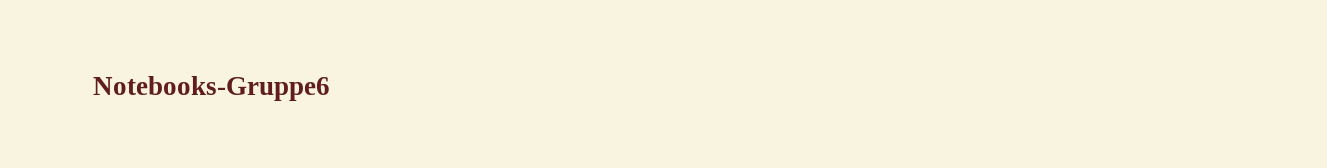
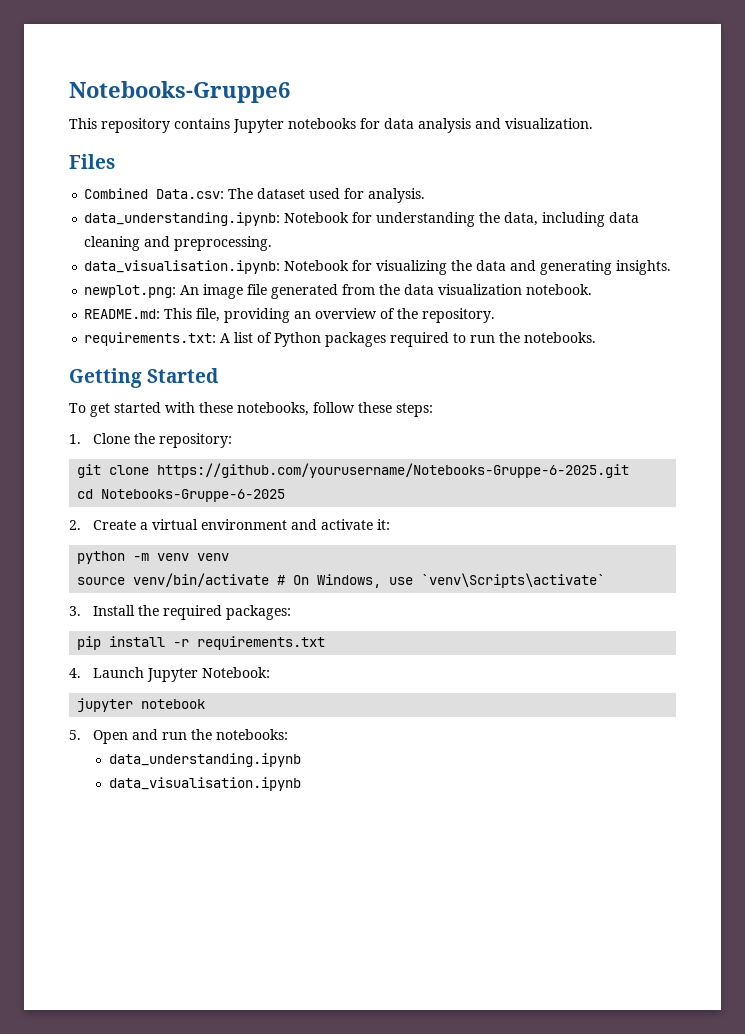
+ This repository contains Jupyter notebooks for data analysis and visualization.
+ Files
+ Combined Data.csv: The dataset used for analysis.
+ data_understanding.ipynb: Notebook for understanding the data, including data cleaning and preprocessing.
+ data_visualisation.ipynb: Notebook for visualizing the data and generating insights.
+ newplot.png: An image file generated from the data visualization notebook.
+ README.md: This file, providing an overview of the repository.
+ requirements.txt: A list of Python packages required to run the notebooks.
+ Getting Started
+ To get started with these notebooks, follow these steps:
+ 1. Clone the repository:
+ git clone https://github.com/yourusername/Notebooks-Gruppe-6-2025.git
+ cd Notebooks-Gruppe-6-2025
+ 2. Create a virtual environment and activate it:
+ python -m venv venv
+ source venv/bin/activate # On Windows, use `venv\Scripts\activate`
+ 3. Install the required packages:
+ pip install -r requirements.txt
+ 4. Launch Jupyter Notebook:
+ jupyter notebook
+ 5. Open and run the notebooks:
+ data_understanding.ipynb
+ data_visualisation.ipynb

